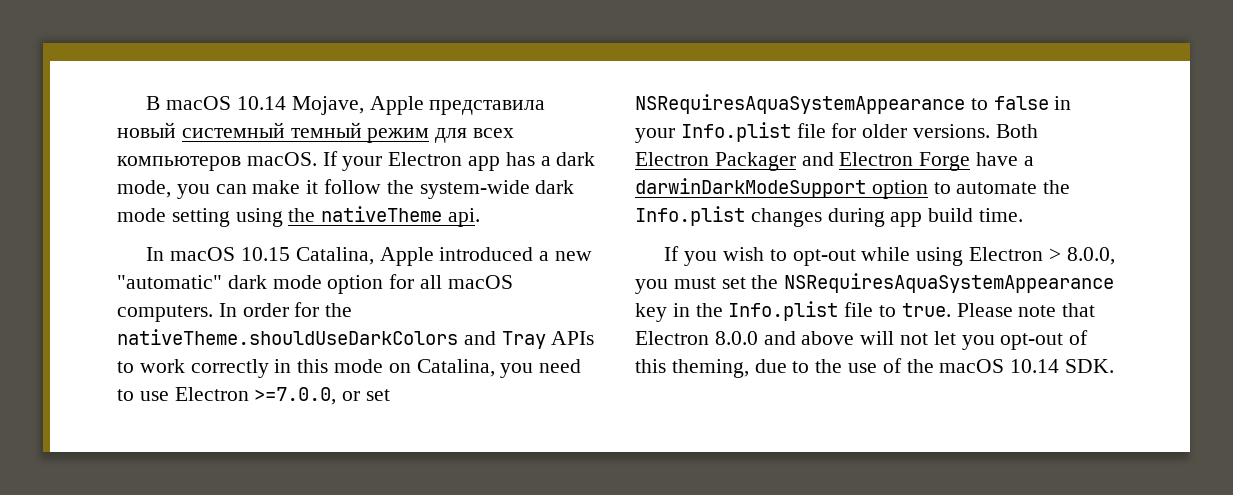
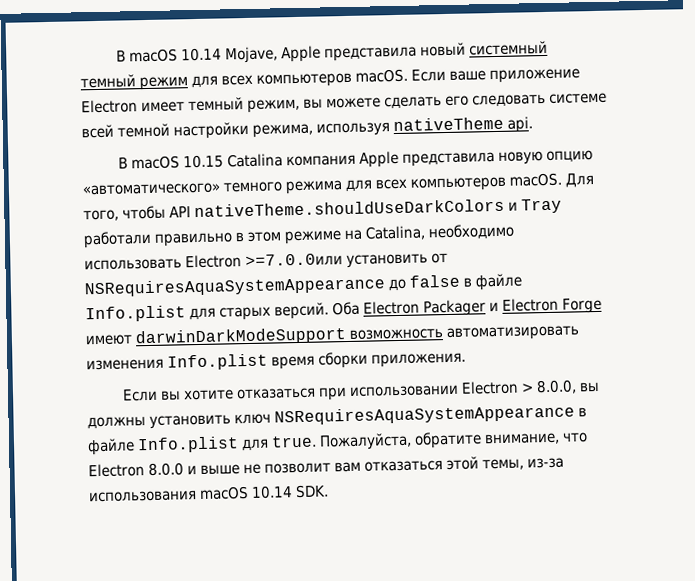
- If your Electron app has a dark mode, you can make it follow the system-wide dark mode setting using the nativeTheme api.
+ Если ваше приложение Electron имеет темный режим, вы можете сделать его следовать системе всей темной настройки режима, используя nativeTheme api.
- In macOS 10.15 Catalina, Apple introduced a new "automatic" dark mode option for all macOS computers. In order for the nativeTheme.shouldUseDarkColors and Tray APIs to work correctly in this mode on Catalina, you need to use Electron >=7.0.0, or set NSRequiresAquaSystemAppearance to false in your Info.plist file for older versions. Both Electron Packager and Electron Forge have a darwinDarkModeSupport option to automate the Info.plist changes during app build time.
- If you wish to opt-out while using Electron > 8.0.0, you must set the NSRequiresAquaSystemAppearance key in the Info.plist file to true. Please note that Electron 8.0.0 and above will not let you opt-out of this theming, due to the use of the macOS 10.14 SDK.
+ В macOS 10.15 Catalina компания Apple представила новую опцию «автоматического» темного режима для всех компьютеров macOS. Для того, чтобы API nativeTheme.shouldUseDarkColors и Tray работали правильно в этом режиме на Catalina, необходимо использовать Electron >=7.0.0или установить от NSRequiresAquaSystemAppearance до false в файле Info.plist для старых версий. Оба Electron Packager и Electron Forge имеют darwinDarkModeSupport возможность автоматизировать изменения Info.plist время сборки приложения.
+ Если вы хотите отказаться при использовании Electron > 8.0.0, вы должны установить ключ NSRequiresAquaSystemAppearance в файле Info.plist для true. Пожалуйста, обратите внимание, что Electron 8.0.0 и выше не позволит вам отказаться этой темы, из-за использования macOS 10.14 SDK.

